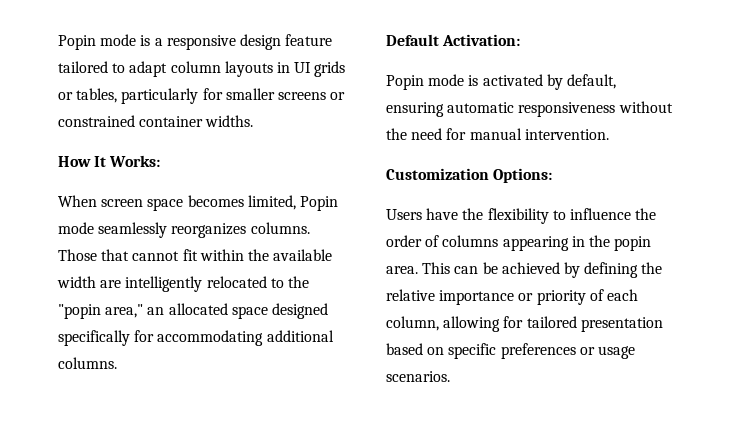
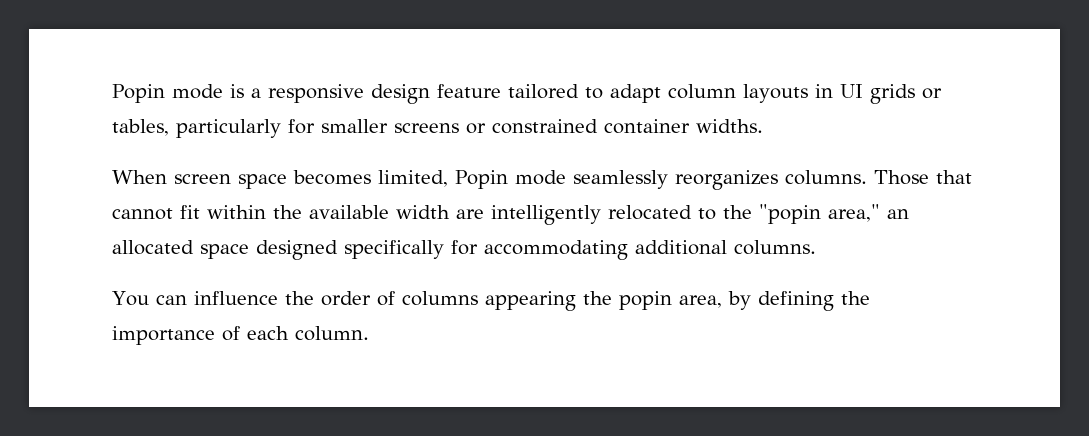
- How It Works:
- Default Activation:
- Popin mode is activated by default, ensuring automatic responsiveness without the need for manual intervention.
- Customization Options:
- Users have the flexibility to influence the order of columns appearing in the popin area. This can be achieved by defining the relative importance or priority of each column, allowing for tailored presentation based on specific preferences or usage scenarios.
+ You can influence the order of columns appearing the popin area, by defining the importance of each column.

